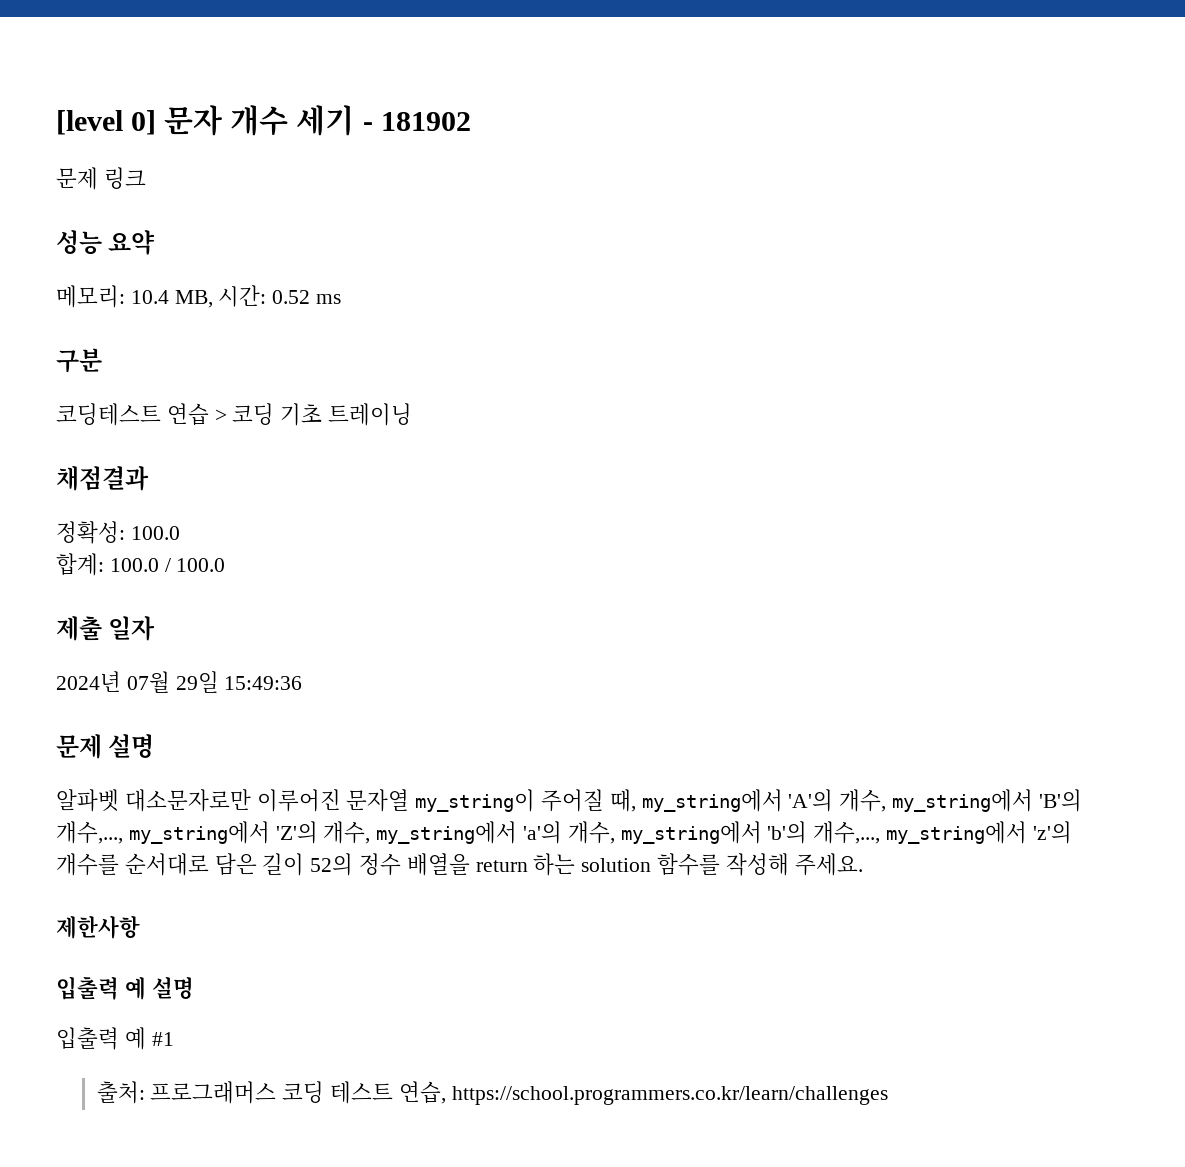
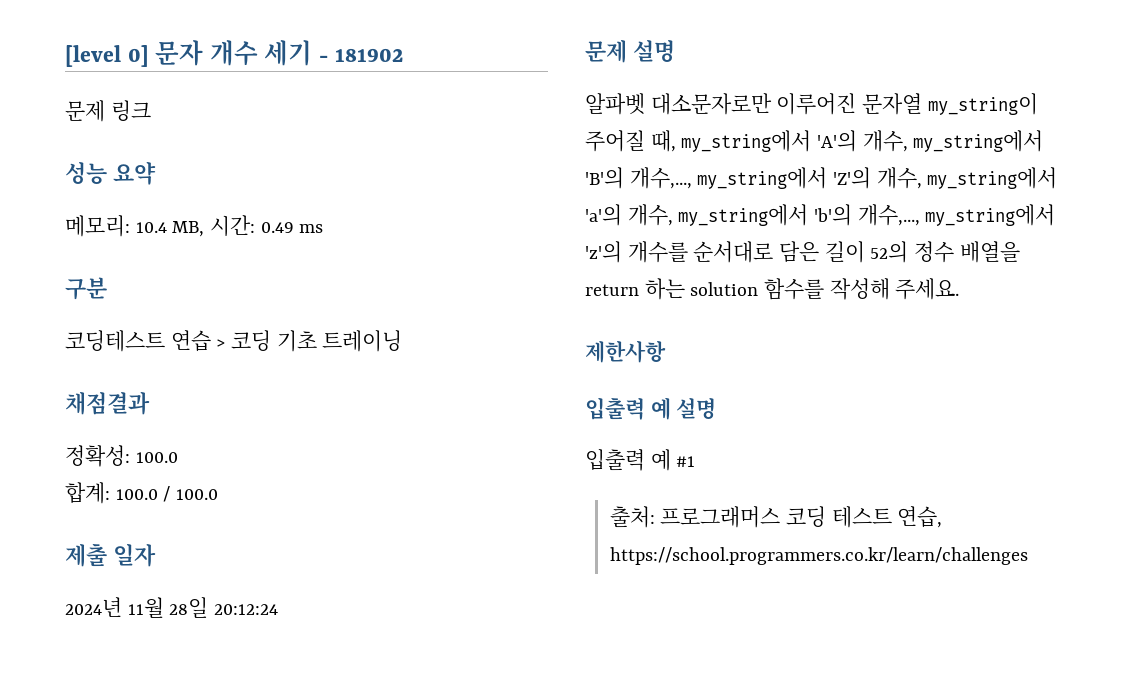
- 메모리: 10.4 MB, 시간: 0.52 ms
+ 메모리: 10.4 MB, 시간: 0.49 ms
- 2024년 07월 29일 15:49:36
+ 2024년 11월 28일 20:12:24

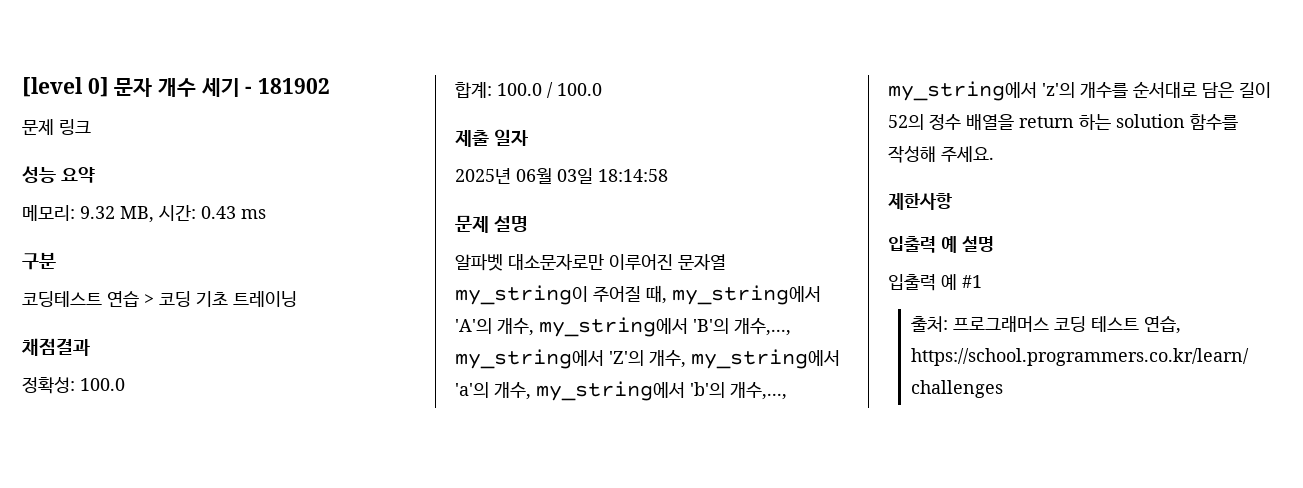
- 메모리: 10.4 MB, 시간: 0.49 ms
+ 메모리: 9.32 MB, 시간: 0.43 ms
- 2024년 11월 28일 20:12:24
+ 2025년 06월 03일 18:14:58

